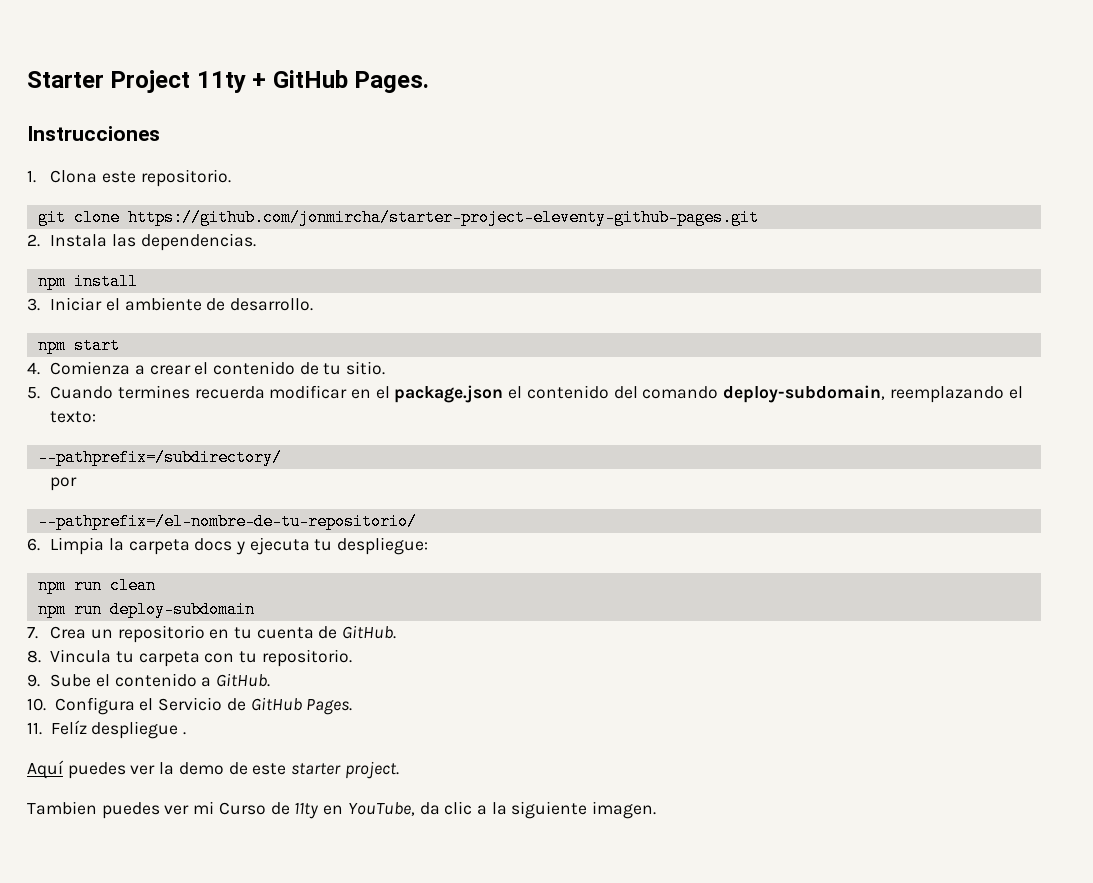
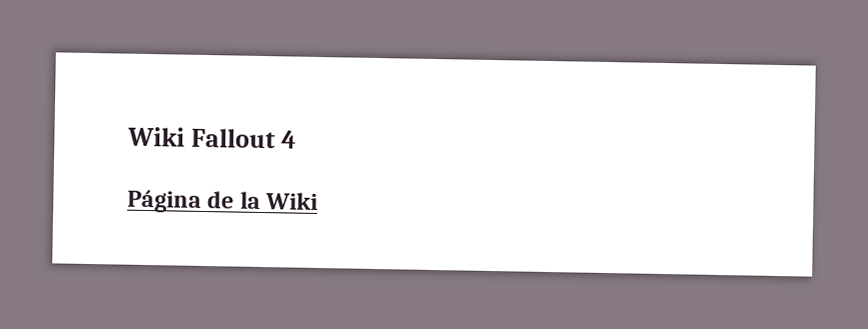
- Starter Project 11ty + GitHub Pages.
- Instrucciones
- 1. Clona este repositorio.
- git clone https://github.com/jonmircha/starter-project-eleventy-github-pages.git
- 2. Instala las dependencias.
- npm install
- 3. Iniciar el ambiente de desarrollo.
- npm start
- 4. Comienza a crear el contenido de tu sitio.
- 5. Cuando termines recuerda modificar en el package.json el contenido del comando deploy-subdomain, reemplazando el texto:
- --pathprefix=/subdirectory/
- por
- --pathprefix=/el-nombre-de-tu-repositorio/
- 6. Limpia la carpeta docs y ejecuta tu despliegue:
- npm run clean
- npm run deploy-subdomain
- 7. Crea un repositorio en tu cuenta de GitHub.
- 8. Vincula tu carpeta con tu repositorio.
- 9. Sube el contenido a GitHub.
- 10. Configura el Servicio de GitHub Pages.
- 11. Felíz despliegue .
- Aquí puedes ver la demo de este starter project.
- Tambien puedes ver mi Curso de 11ty en YouTube, da clic a la siguiente imagen.
+ Wiki Fallout 4
+ Página de la Wiki

